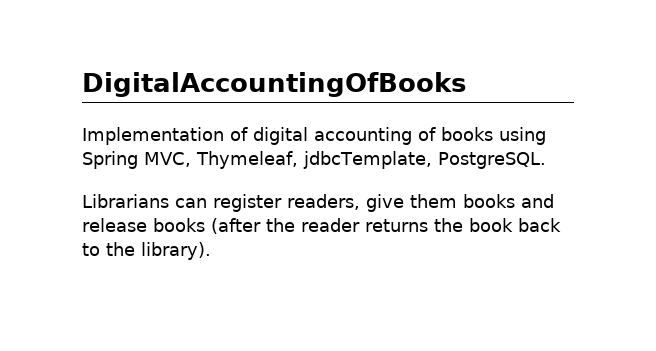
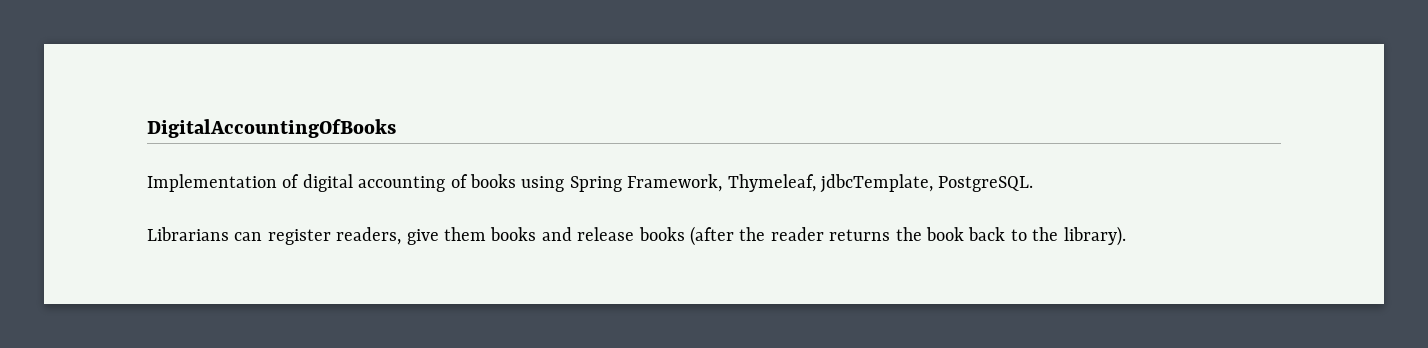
- Implementation of digital accounting of books using Spring MVC, Thymeleaf, jdbcTemplate, PostgreSQL.
+ Implementation of digital accounting of books using Spring Framework, Thymeleaf, jdbcTemplate, PostgreSQL.

